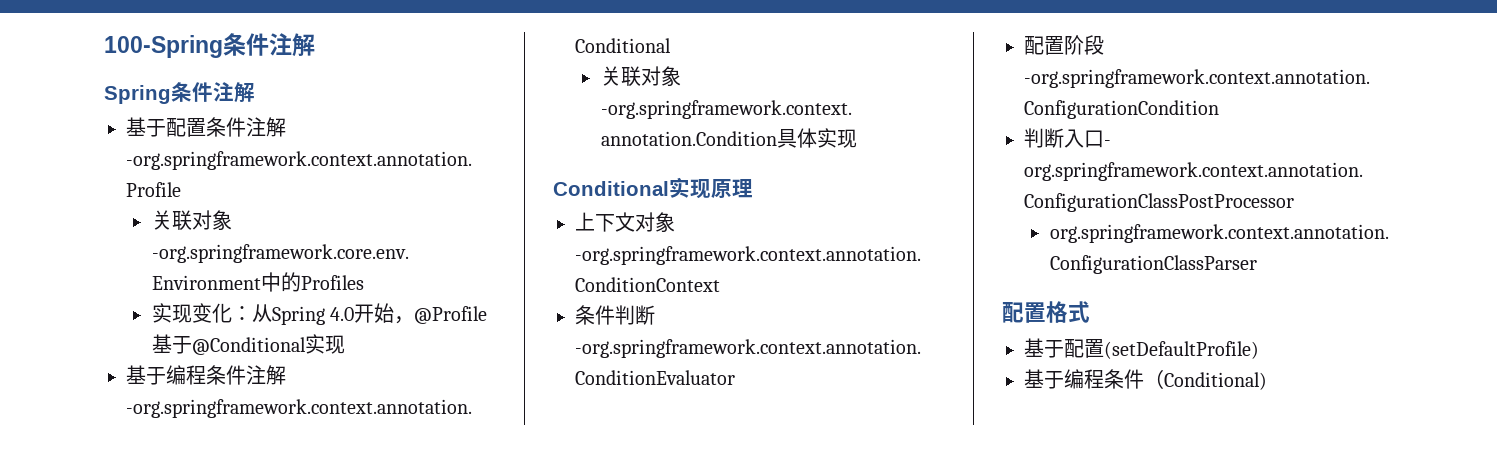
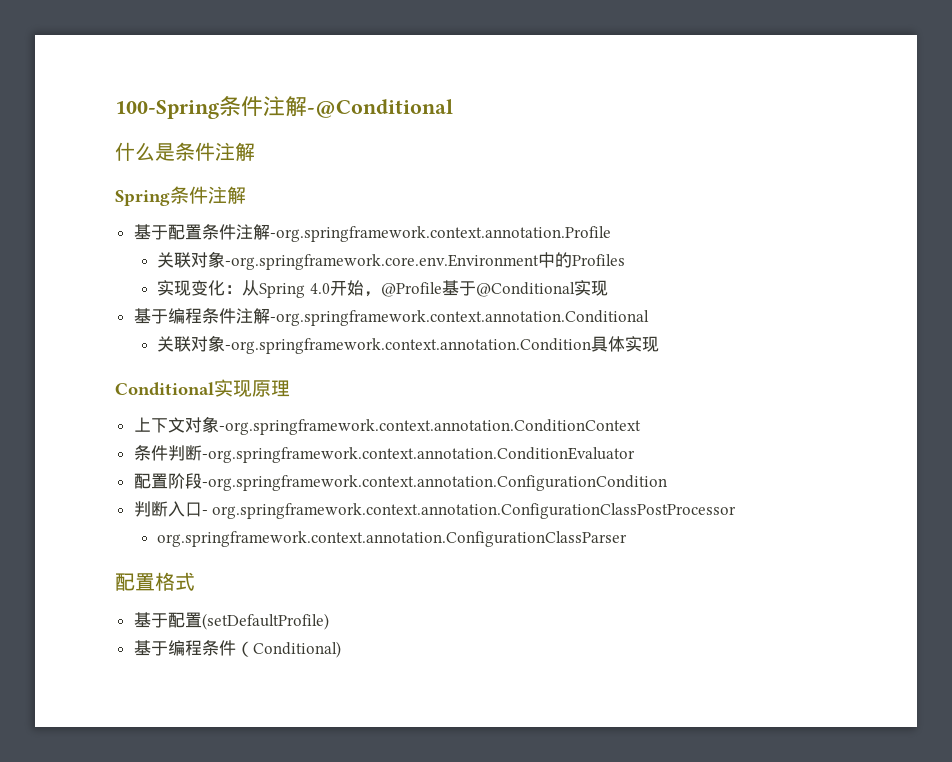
- 100-Spring条件注解
+ 100-Spring条件注解-@Conditional
+ 什么是条件注解

